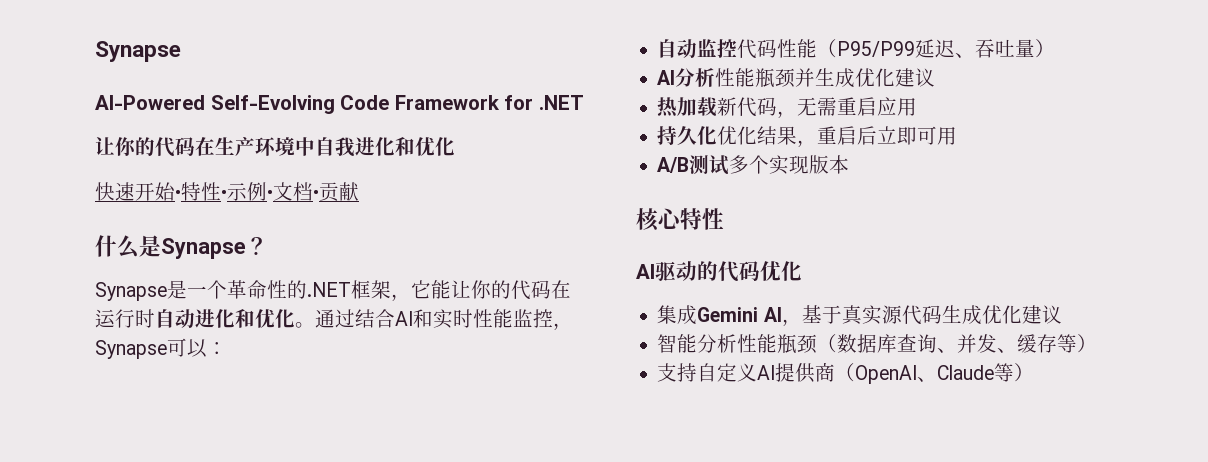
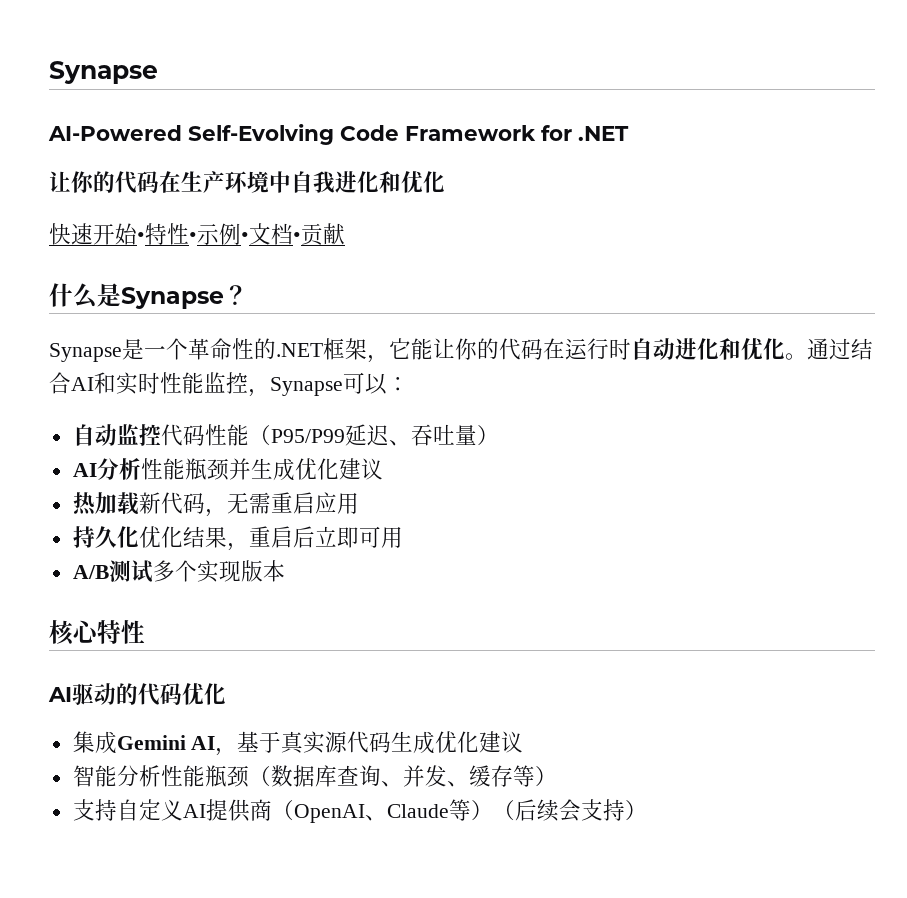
- 支持自定义AI提供商（OpenAI、Claude等）
+ 支持自定义AI提供商（OpenAI、Claude等）（后续会支持）

